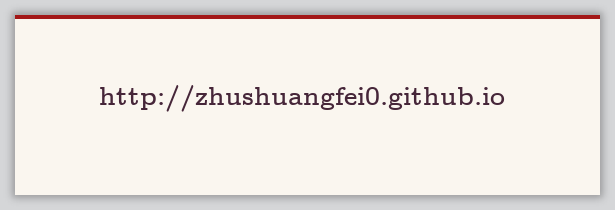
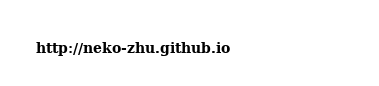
- http://zhushuangfei0.github.io
+ http://neko-zhu.github.io

